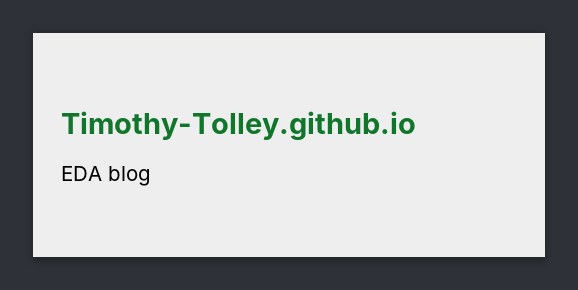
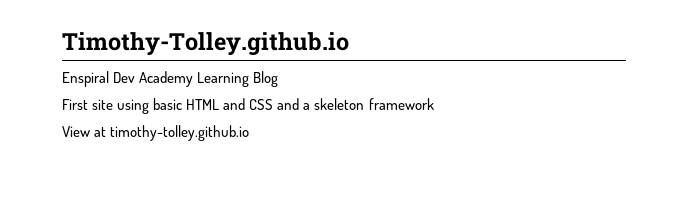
- EDA blog
+ Enspiral Dev Academy Learning Blog
+ First site using basic HTML and CSS and a skeleton framework
+ View at timothy-tolley.github.io

